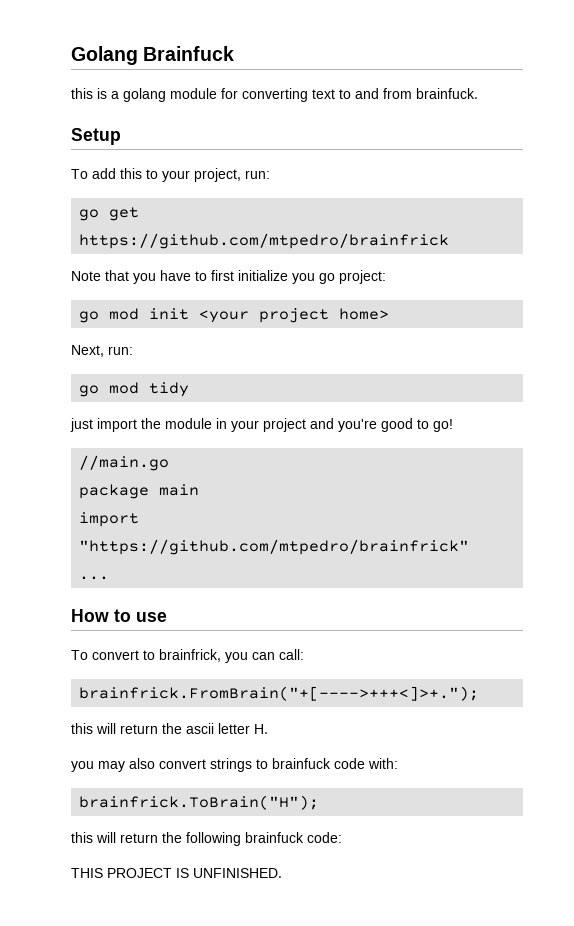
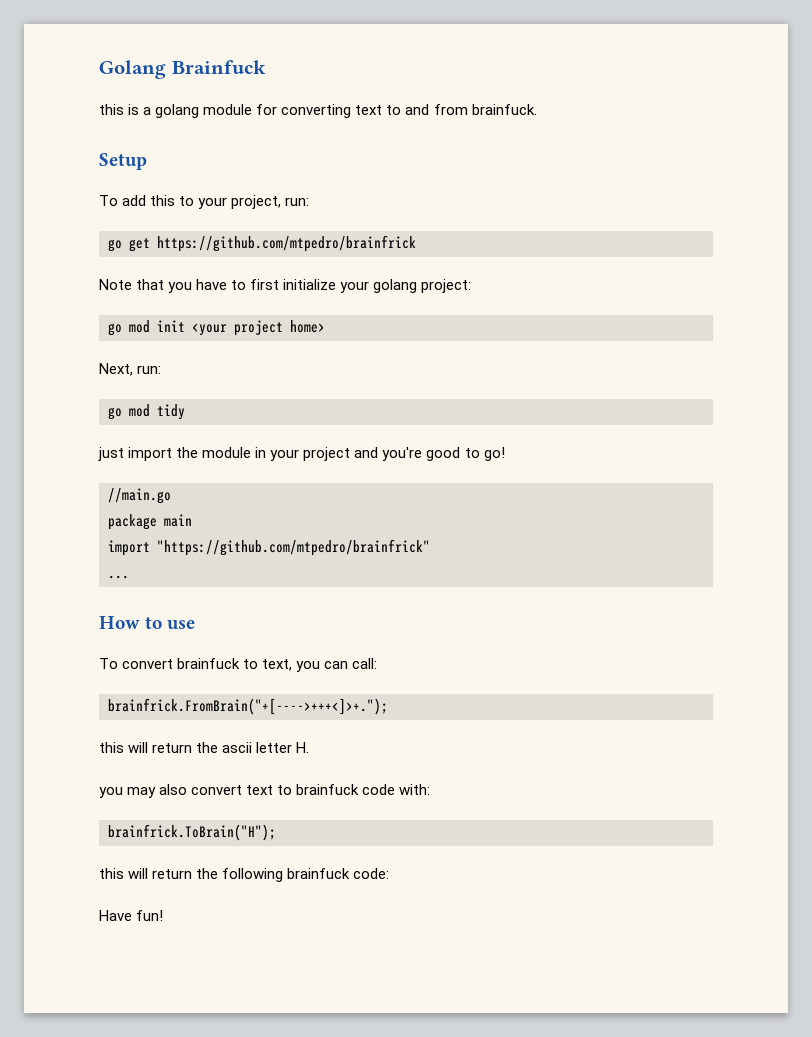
- Note that you have to first initialize you go project:
+ Note that you have to first initialize your golang project:
- To convert to brainfrick, you can call:
+ To convert brainfuck to text, you can call:
- you may also convert strings to brainfuck code with:
+ you may also convert text to brainfuck code with:
- THIS PROJECT IS UNFINISHED.
+ Have fun!

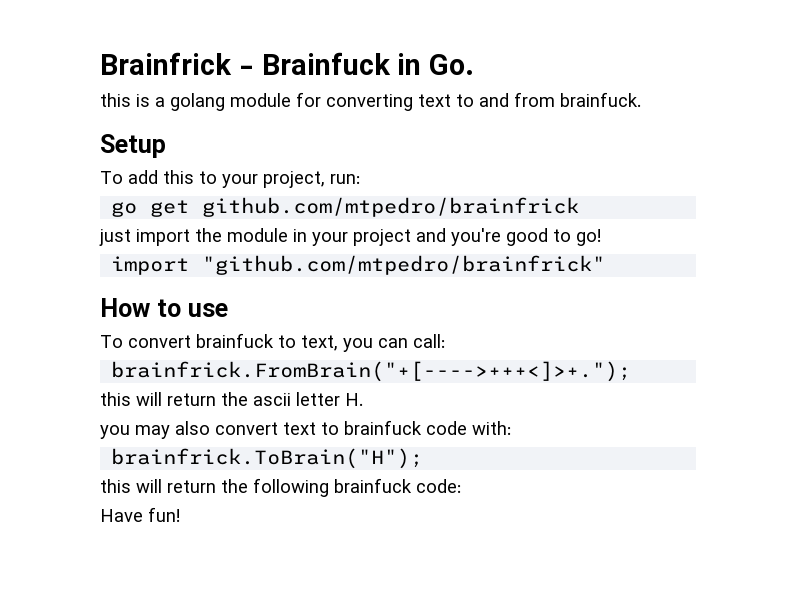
- Golang Brainfuck
+ Brainfrick - Brainfuck in Go.
- go get https://github.com/mtpedro/brainfrick
- Note that you have to first initialize your golang project:
- go mod init <your project home>
- Next, run:
- go mod tidy
+ go get github.com/mtpedro/brainfrick
- //main.go
- package main
- import "https://github.com/mtpedro/brainfrick"
- ...
+ import "github.com/mtpedro/brainfrick"

